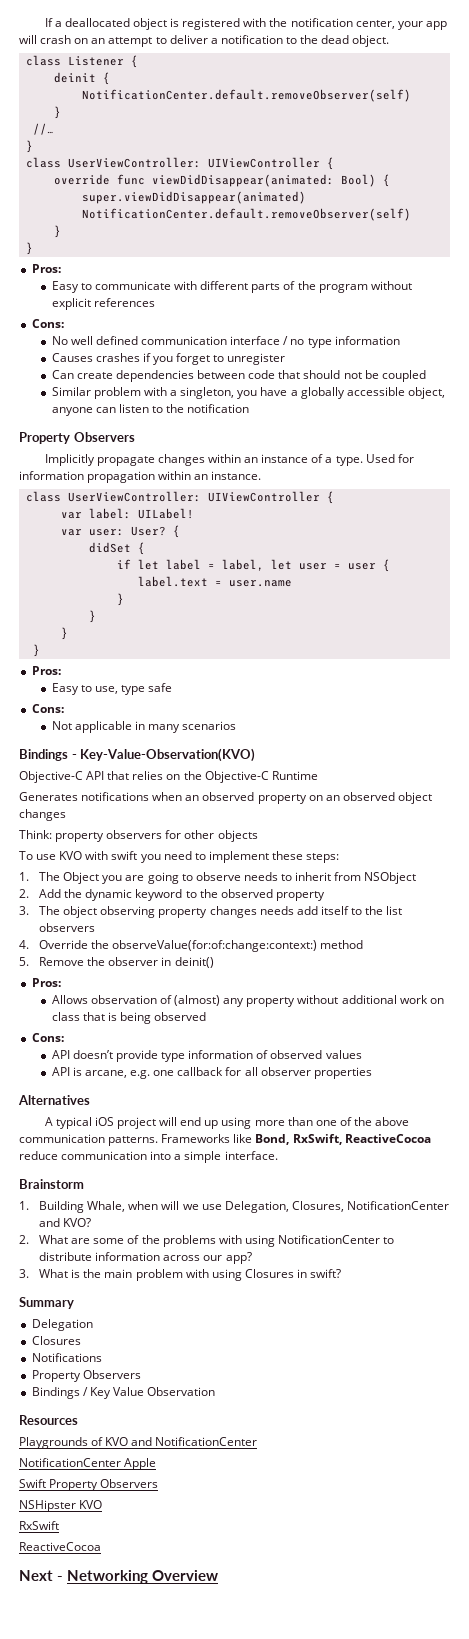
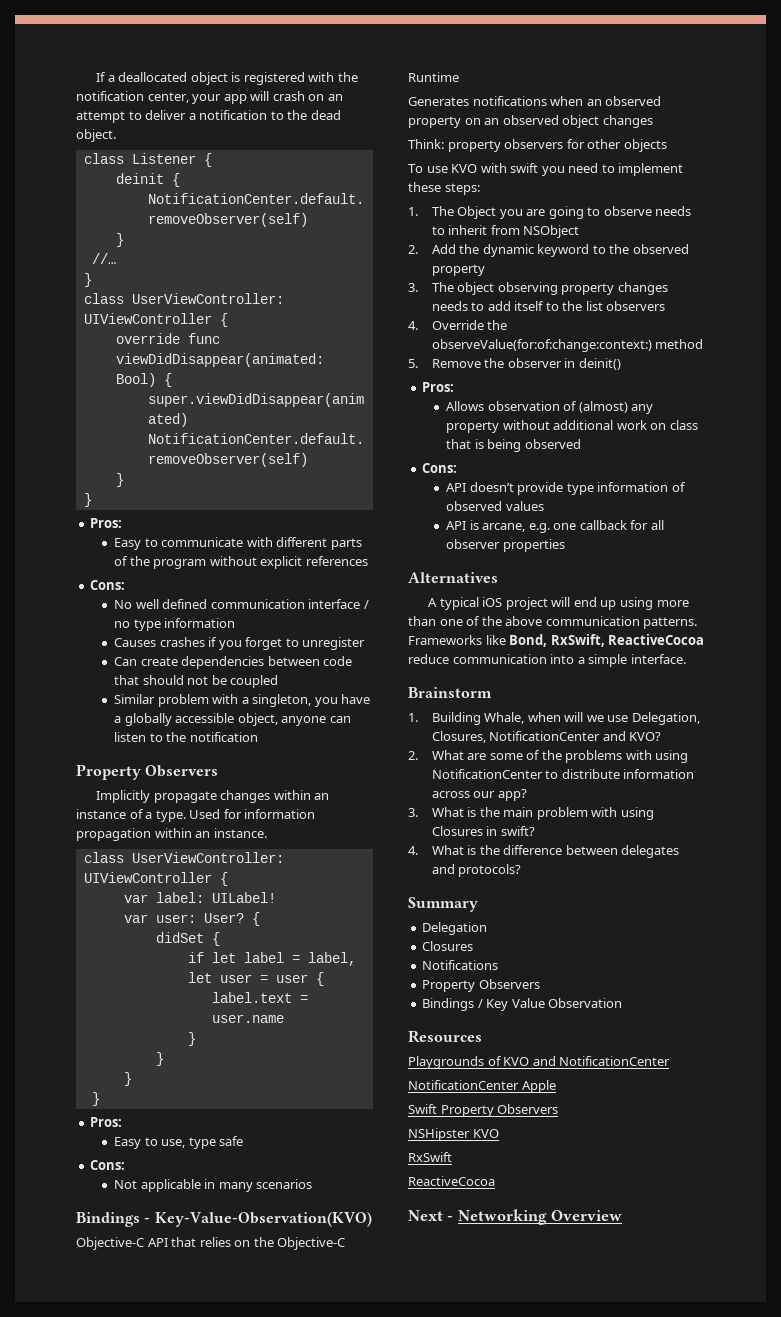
- 3. The object observing property changes needs add itself to the list observers
+ 3. The object observing property changes needs to add itself to the list observers
+ 4. What is the difference between delegates and protocols?

